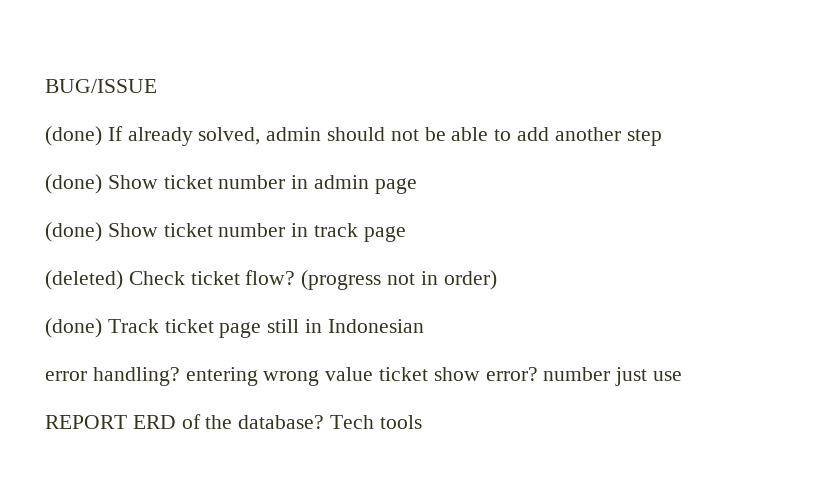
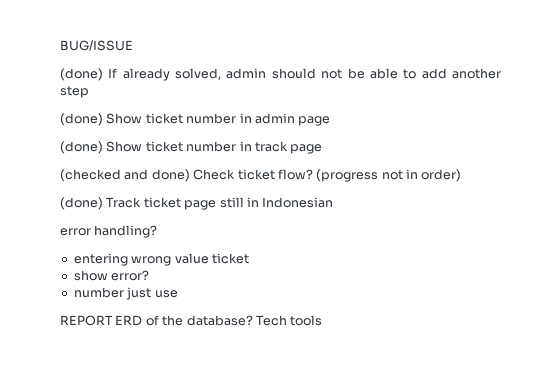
- (deleted) Check ticket flow?
+ (checked and done) Check ticket flow?
- error handling? entering wrong value ticket show error? number just use
+ error handling?
+ entering wrong value ticket
+ show error?
+ number just use

